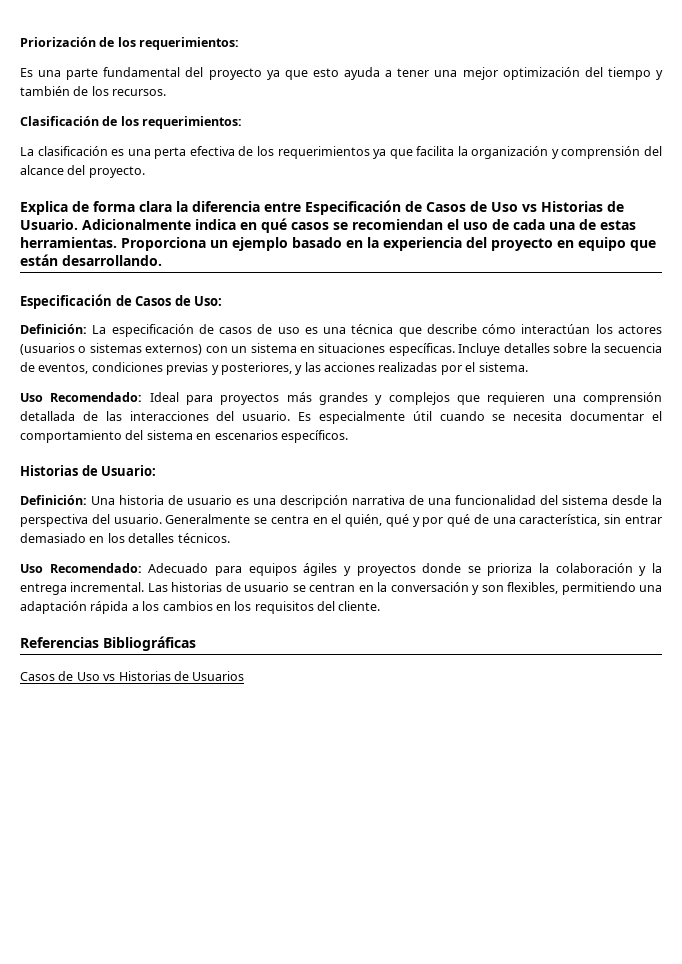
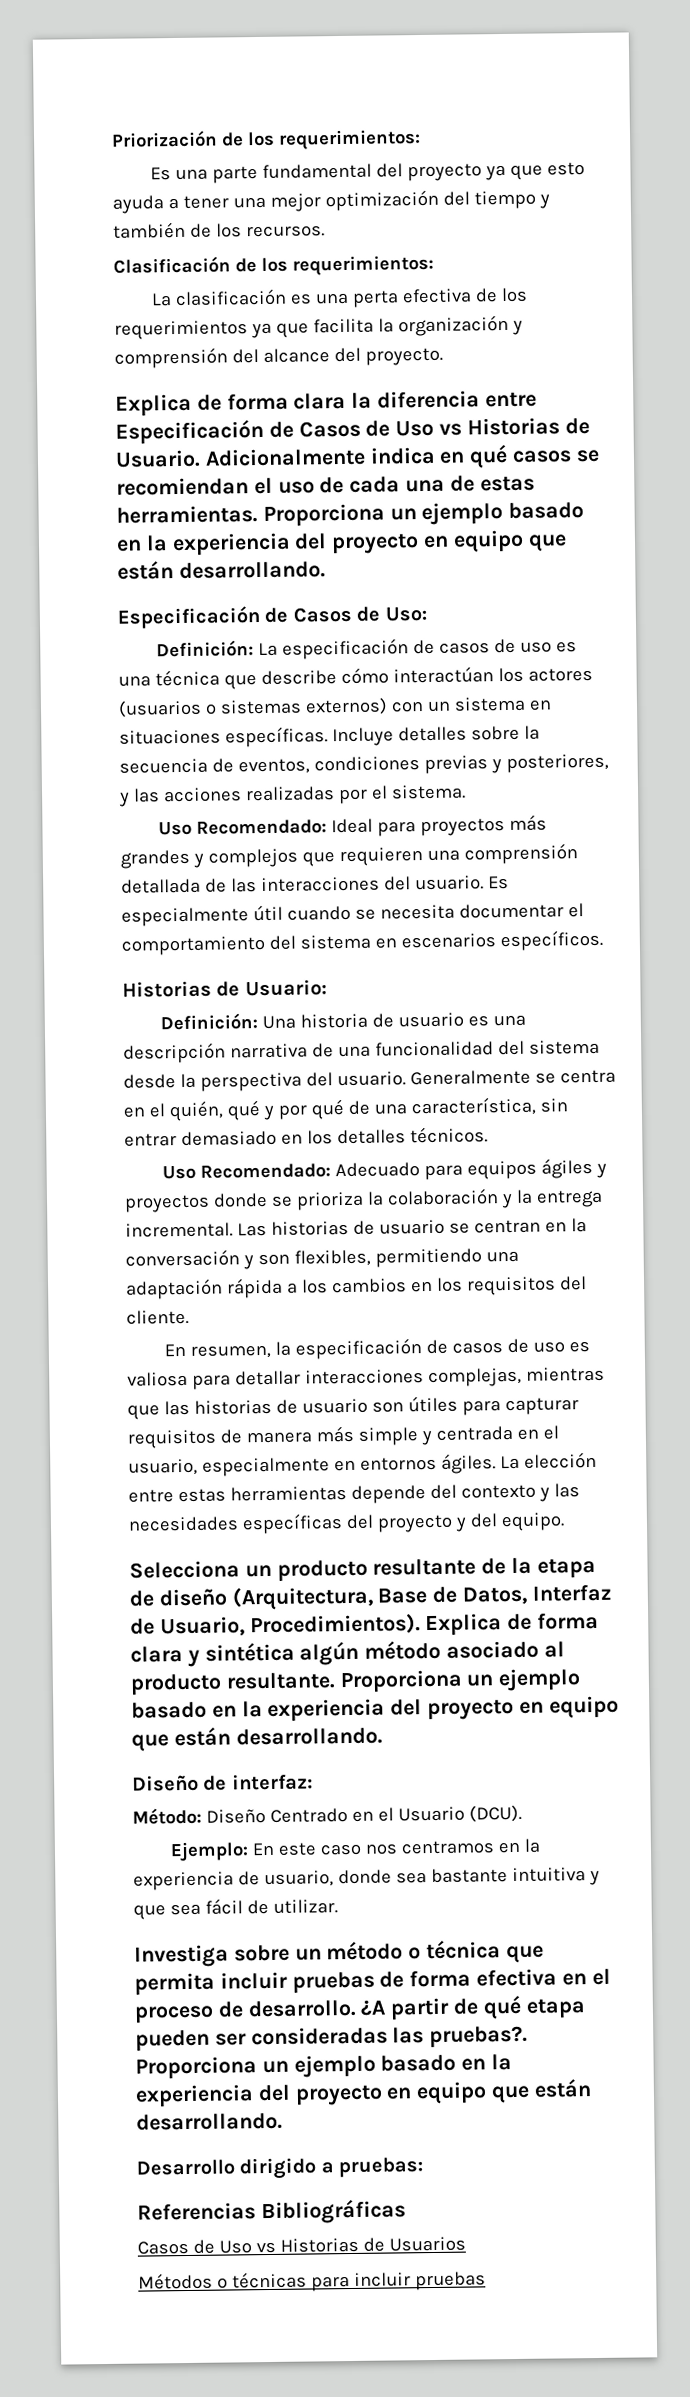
+ En resumen, la especificación de casos de uso es valiosa para detallar interacciones complejas, mientras que las historias de usuario son útiles para capturar requisitos de manera más simple y centrada en el usuario, especialmente en entornos ágiles. La elección entre estas herramientas depende del contexto y las necesidades específicas del proyecto y del equipo.
+ Selecciona un producto resultante de la etapa de diseño (Arquitectura, Base de Datos, Interfaz de Usuario, Procedimientos). Explica de forma clara y sintética algún método asociado al producto resultante. Proporciona un ejemplo basado en la experiencia del proyecto en equipo que están desarrollando.
+ Diseño de interfaz:
+ Método: Diseño Centrado en el Usuario (DCU).
+ Ejemplo: En este caso nos centramos en la experiencia de usuario, donde sea bastante intuitiva y que sea fácil de utilizar.
+ Investiga sobre un método o técnica que permita incluir pruebas de forma efectiva en el proceso de desarrollo. ¿A partir de qué etapa pueden ser consideradas las pruebas?. Proporciona un ejemplo basado en la experiencia del proyecto en equipo que están desarrollando.
+ Desarrollo dirigido a pruebas:
+ Métodos o técnicas para incluir pruebas

